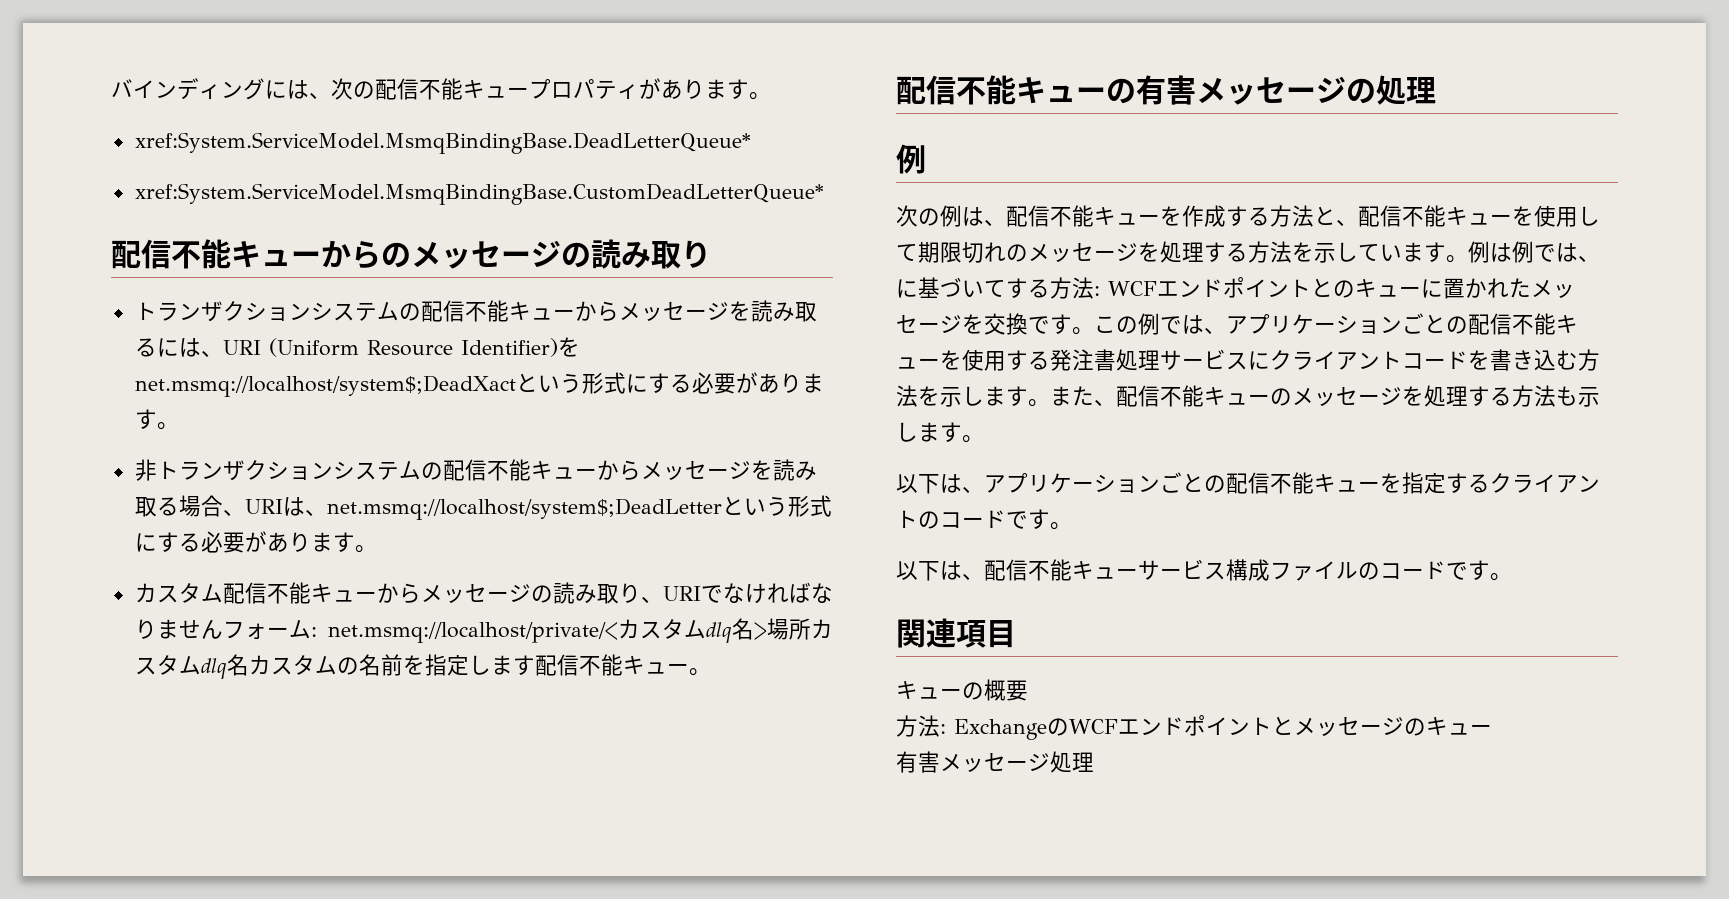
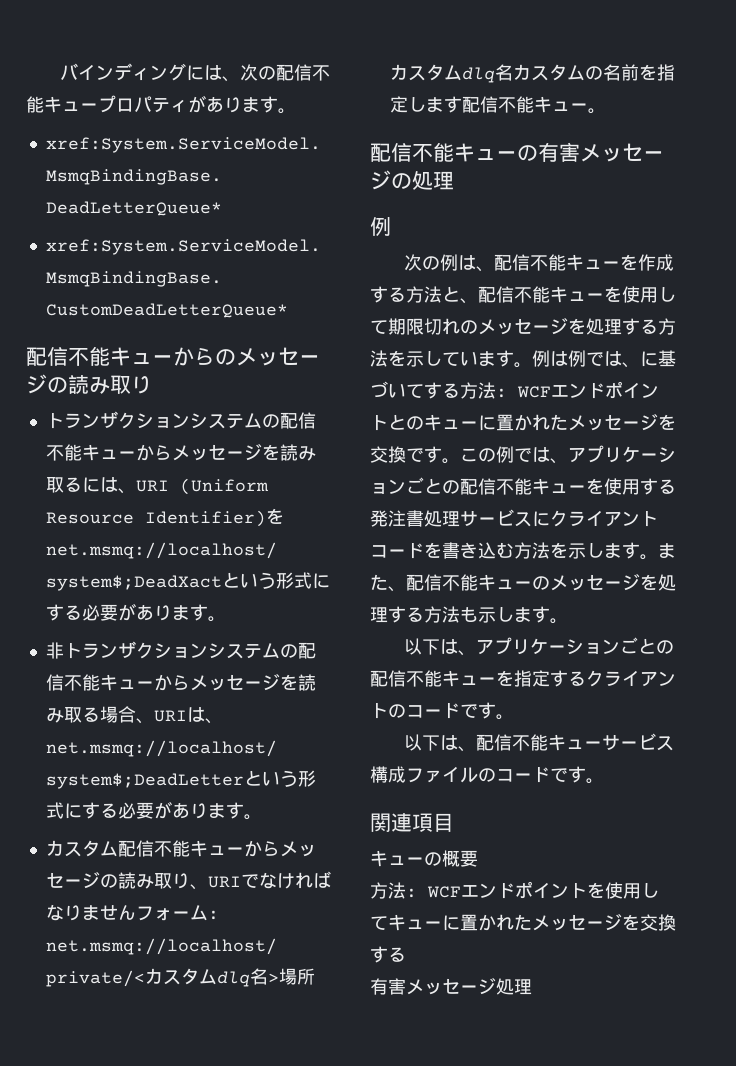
- 方法: ExchangeのWCFエンドポイントとメッセージのキュー
+ 方法: WCFエンドポイントを使用してキューに置かれたメッセージを交換する

